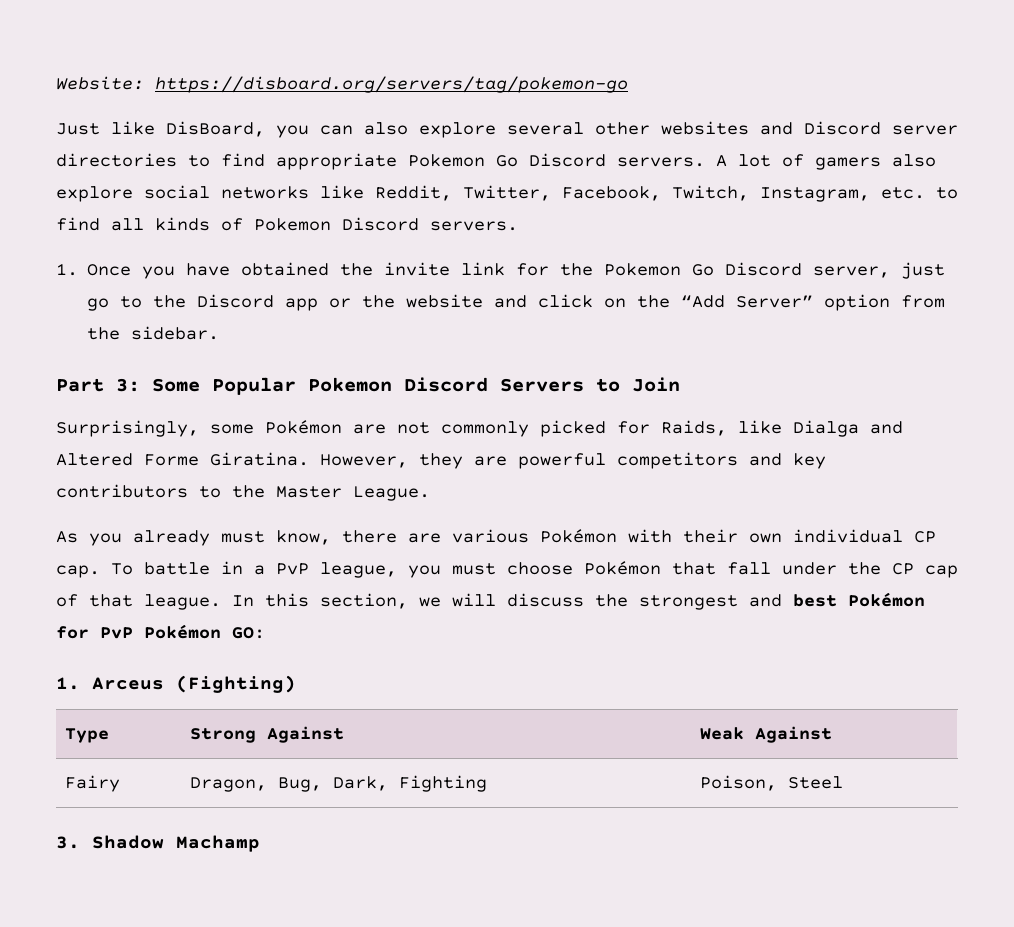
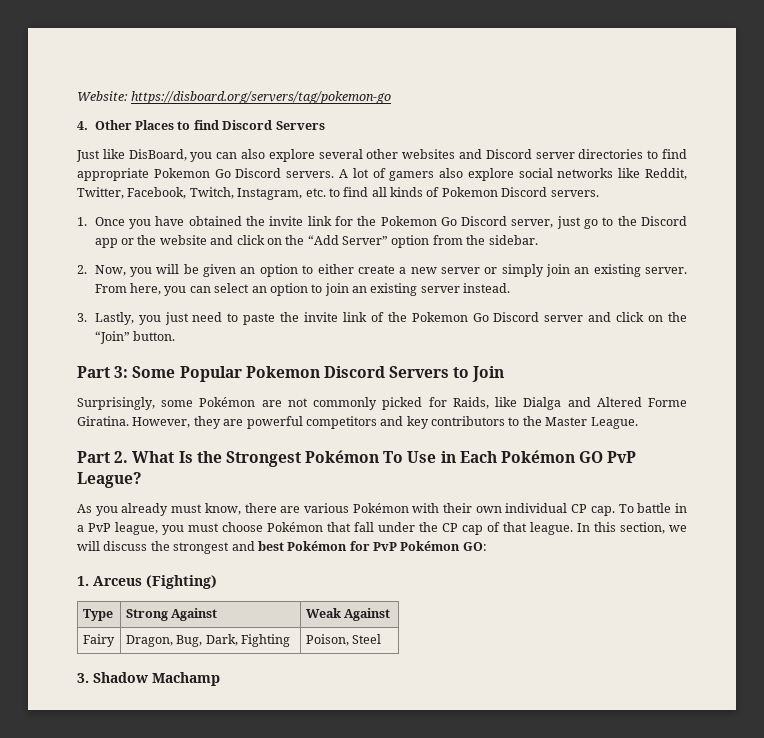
+ 4. Other Places to find Discord Servers
+ 2. Now, you will be given an option to either create a new server or simply join an existing server. From here, you can select an option to join an existing server instead.
+ 3. Lastly, you just need to paste the invite link of the Pokemon Go Discord server and click on the “Join” button.
+ Part 2. What Is the Strongest Pokémon To Use in Each Pokémon GO PvP League?

